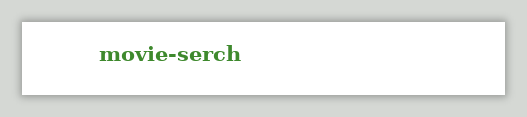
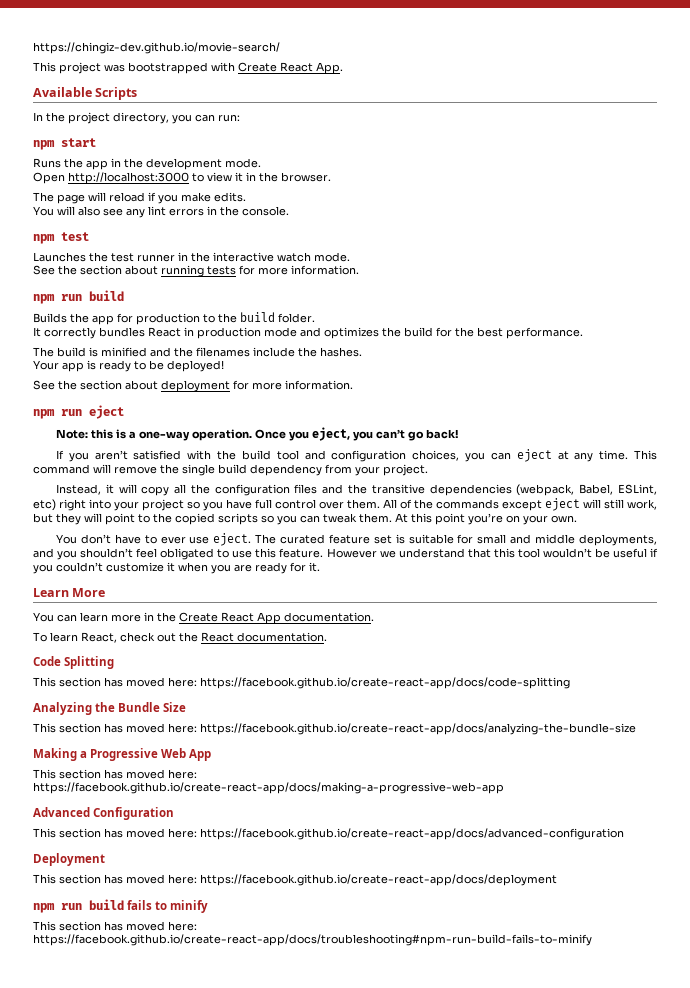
- movie-serch
+ https://chingiz-dev.github.io/movie-search/
+ This project was bootstrapped with Create React App.
+ Available Scripts
+ In the project directory, you can run:
+ npm start
+ Runs the app in the development mode.
+ Open http://localhost:3000 to view it in the browser.
+ The page will reload if you make edits.
+ You will also see any lint errors in the console.
+ npm test
+ Launches the test runner in the interactive watch mode.
+ See the section about running tests for more information.
+ npm run build
+ Builds the app for production to the build folder.
+ It correctly bundles React in production mode and optimizes the build for the best performance.
+ The build is minified and the filenames include the hashes.
+ Your app is ready to be deployed!
+ See the section about deployment for more information.
+ npm run eject
+ Note: this is a one-way operation. Once you eject, you can’t go back!
+ If you aren’t satisfied with the build tool and configuration choices, you can eject at any time. This command will remove the single build dependency from your project.
+ Instead, it will copy all the configuration files and the transitive dependencies (webpack, Babel, ESLint, etc) right into your project so you have full control over them. All of the commands except eject will still work, but they will point to the copied scripts so you can tweak them. At this point you’re on your own.
+ You don’t have to ever use eject. The curated feature set is suitable for small and middle deployments, and you shouldn’t feel obligated to use this feature. However we understand that this tool wouldn’t be useful if you couldn’t customize it when you are ready for it.
+ Learn More
+ You can learn more in the Create React App documentation.
+ To learn React, check out the React documentation.
+ Code Splitting
+ This section has moved here: https://facebook.github.io/create-react-app/docs/code-splitting
+ Analyzing the Bundle Size
+ This section has moved here: https://facebook.github.io/create-react-app/docs/analyzing-the-bundle-size
+ Making a Progressive Web App
+ This section has moved here: https://facebook.github.io/create-react-app/docs/making-a-progressive-web-app
+ Advanced Configuration
+ This section has moved here: https://facebook.github.io/create-react-app/docs/advanced-configuration
+ Deployment
+ This section has moved here: https://facebook.github.io/create-react-app/docs/deployment
+ npm run build fails to minify
+ This section has moved here: https://facebook.github.io/create-react-app/docs/troubleshooting#npm-run-build-fails-to-minify

